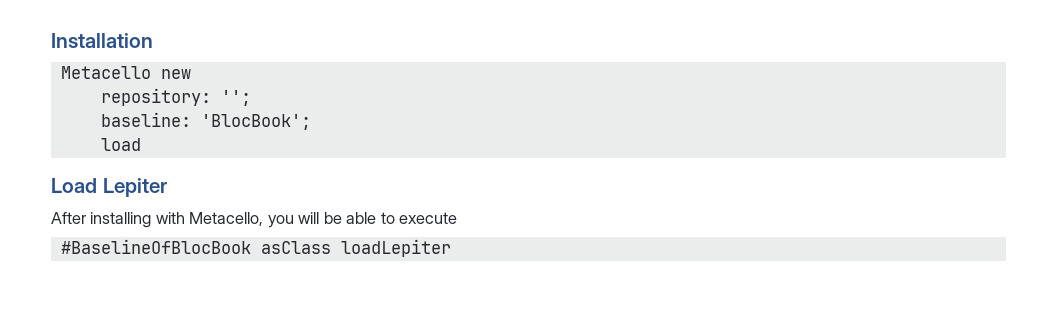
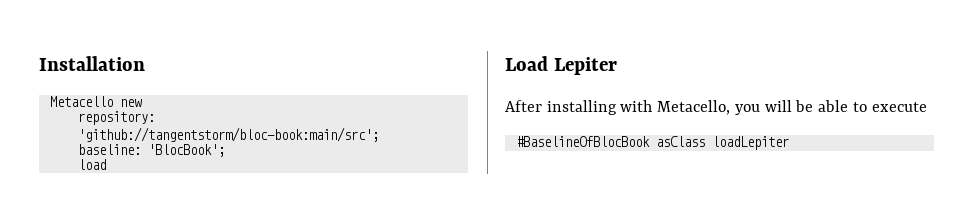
- repository: '';
+ repository: 'github://tangentstorm/bloc-book:main/src';

